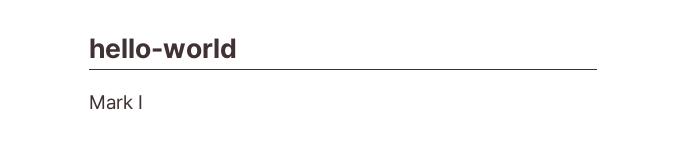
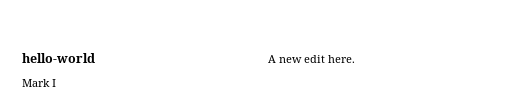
+ A new edit here.

